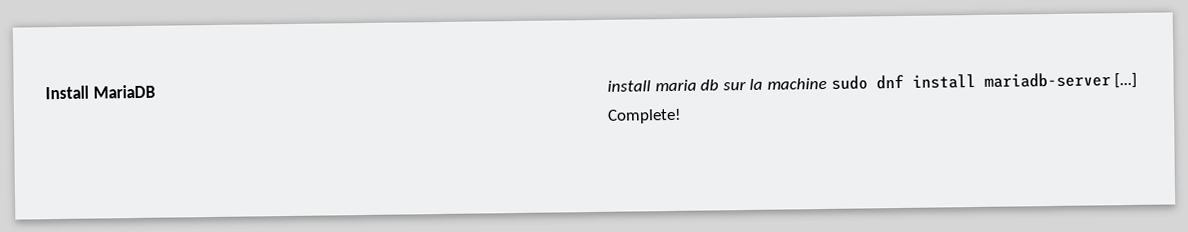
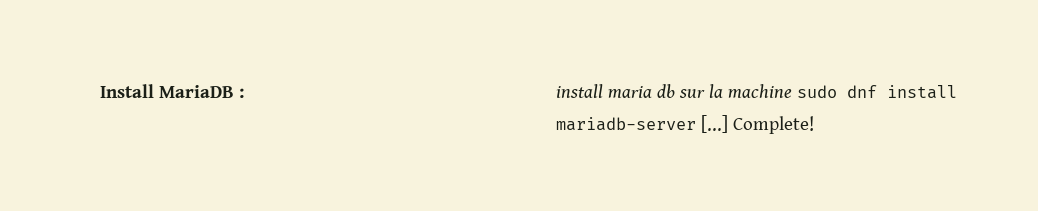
- Install MariaDB
+ Install MariaDB :

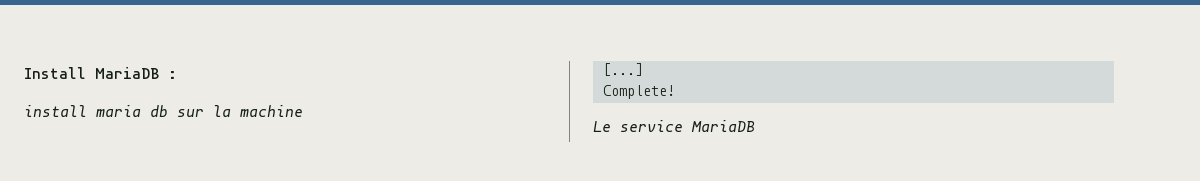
- install maria db sur la machine sudo dnf install mariadb-server [...] Complete!
+ install maria db sur la machine
+ [...]
+ Complete!
+ Le service MariaDB

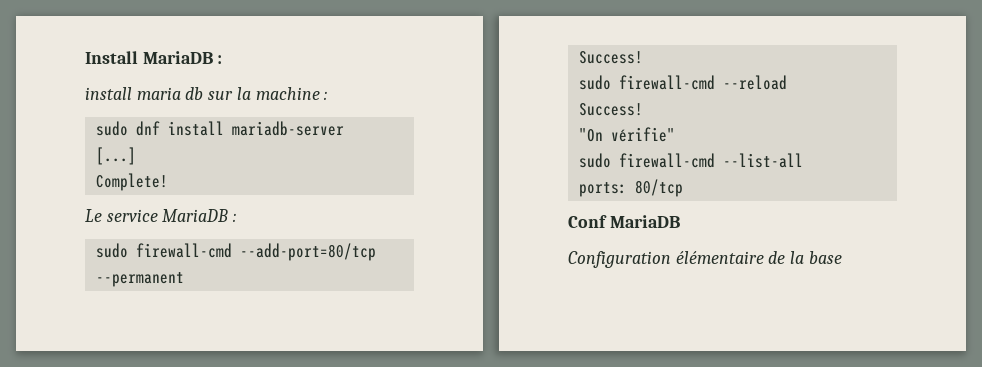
- install maria db sur la machine
+ install maria db sur la machine :
+ sudo dnf install mariadb-server
- Le service MariaDB
+ Le service MariaDB :
+ sudo firewall-cmd --add-port=80/tcp --permanent
+ Success!
+ sudo firewall-cmd --reload
+ Success!
+ "On vérifie"
+ sudo firewall-cmd --list-all
+ ports: 80/tcp
+ Conf MariaDB
+ Configuration élémentaire de la base

